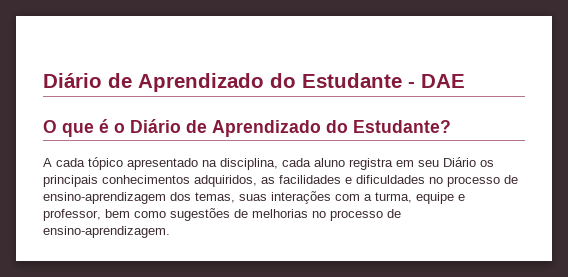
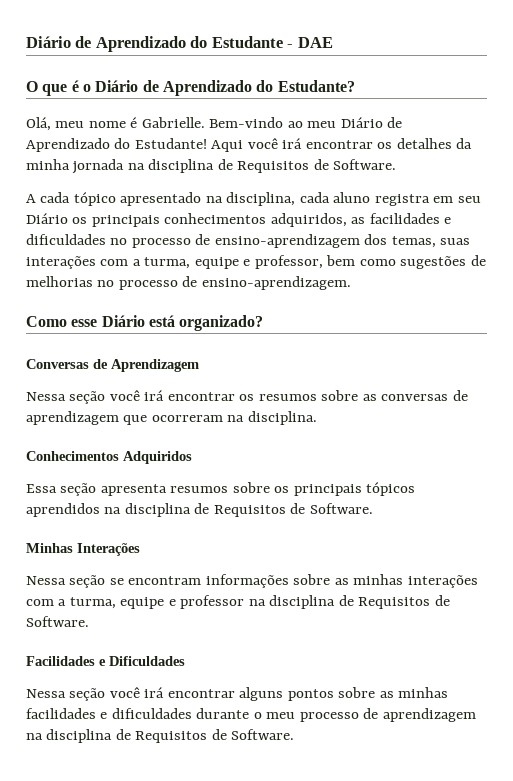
+ Olá, meu nome é Gabrielle. Bem-vindo ao meu Diário de Aprendizado do Estudante! Aqui você irá encontrar os detalhes da minha jornada na disciplina de Requisitos de Software.
+ Como esse Diário está organizado?
+ Conversas de Aprendizagem
+ Nessa seção você irá encontrar os resumos sobre as conversas de aprendizagem que ocorreram na disciplina.
+ Conhecimentos Adquiridos
+ Essa seção apresenta resumos sobre os principais tópicos aprendidos na disciplina de Requisitos de Software.
+ Minhas Interações
+ Nessa seção se encontram informações sobre as minhas interações com a turma, equipe e professor na disciplina de Requisitos de Software.
+ Facilidades e Dificuldades
+ Nessa seção você irá encontrar alguns pontos sobre as minhas facilidades e dificuldades durante o meu processo de aprendizagem na disciplina de Requisitos de Software.

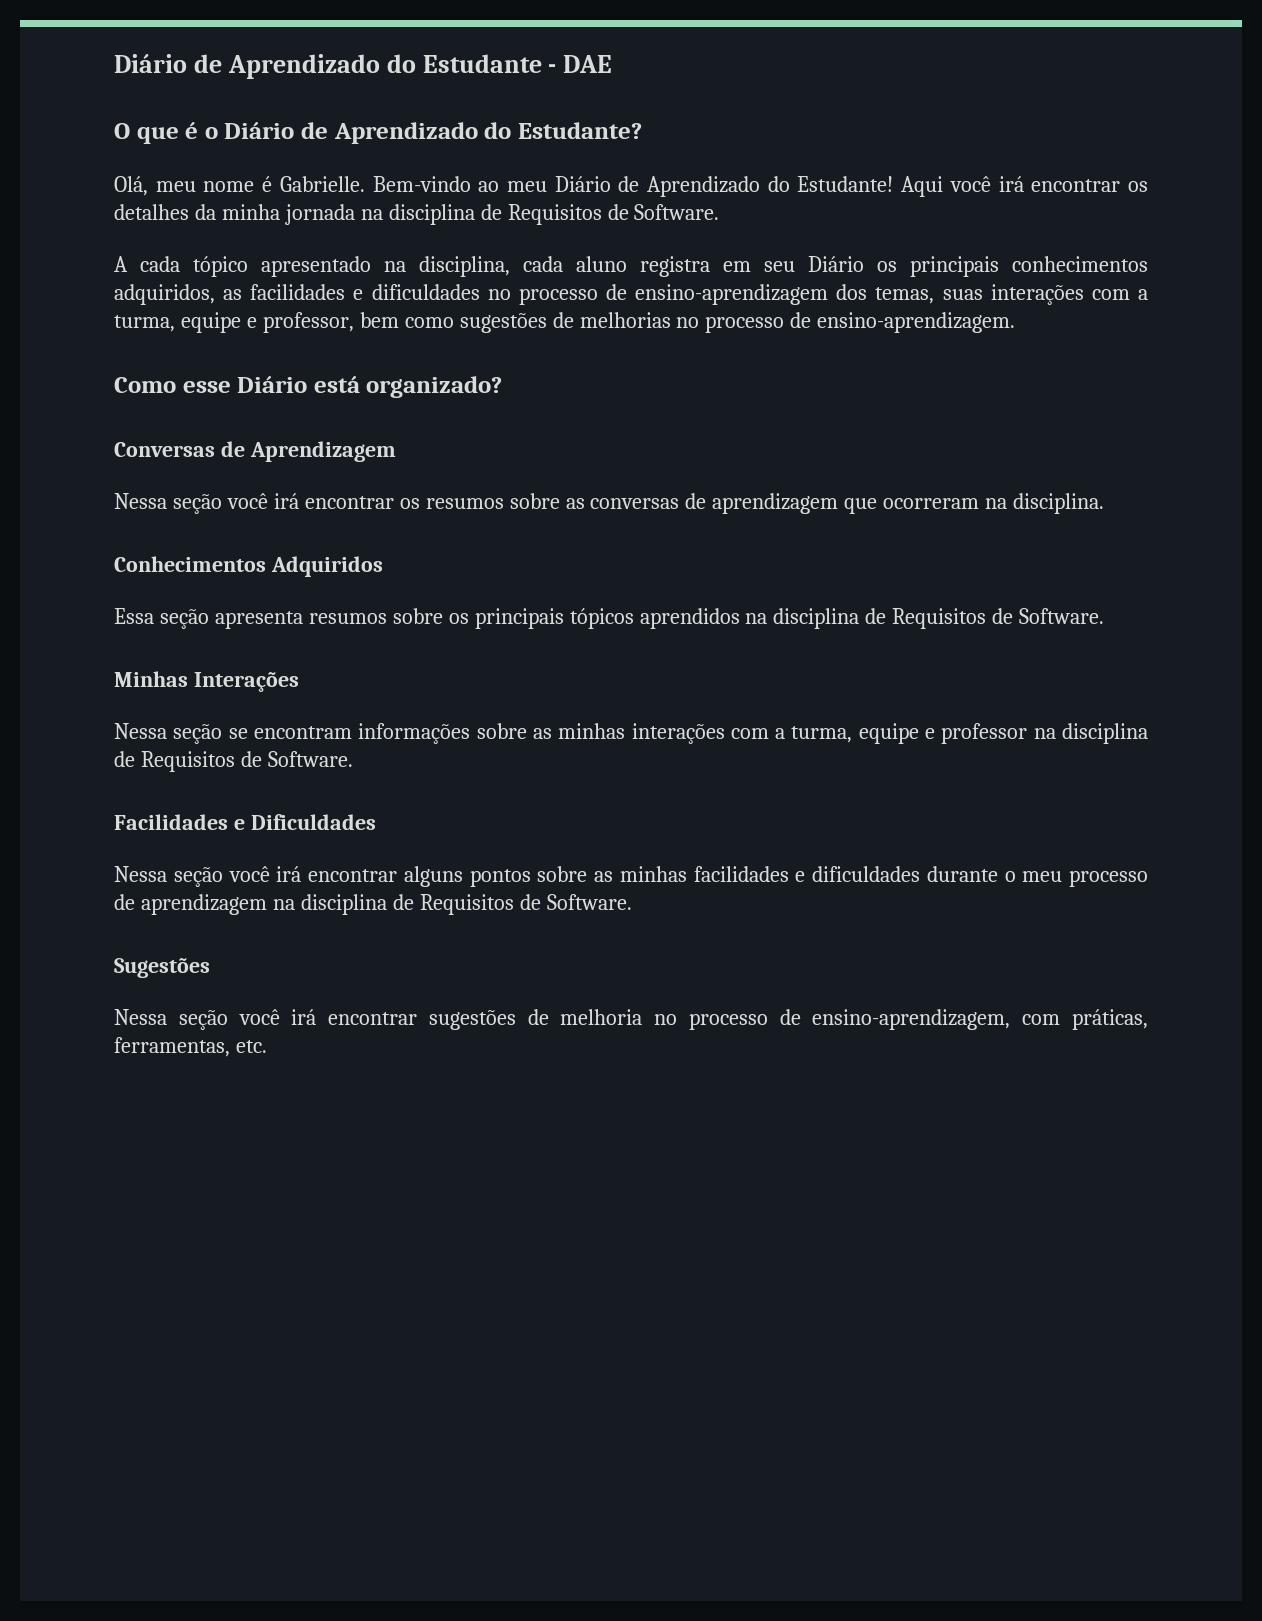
+ Sugestões
+ Nessa seção você irá encontrar sugestões de melhoria no processo de ensino-aprendizagem, com práticas, ferramentas, etc.

